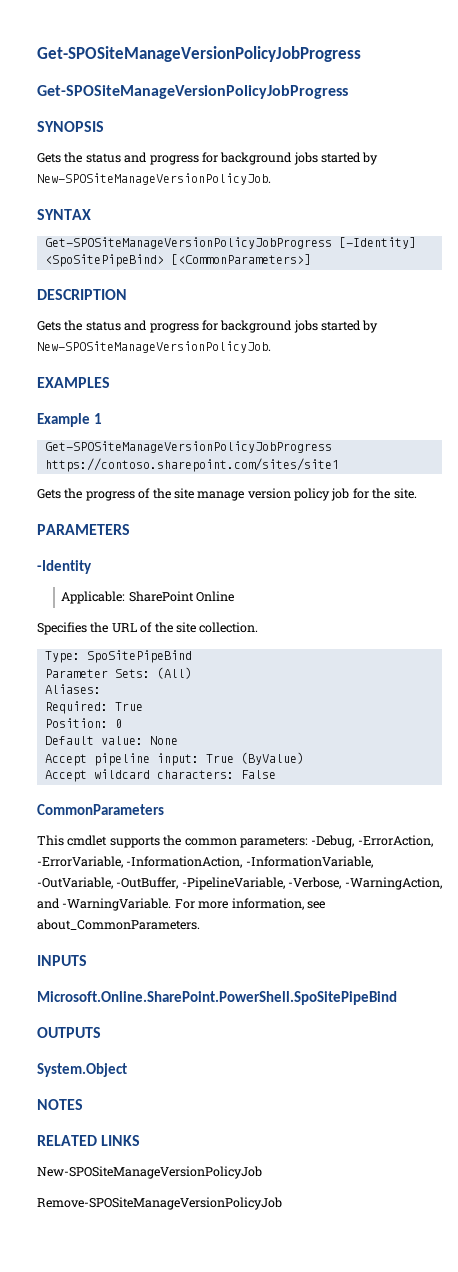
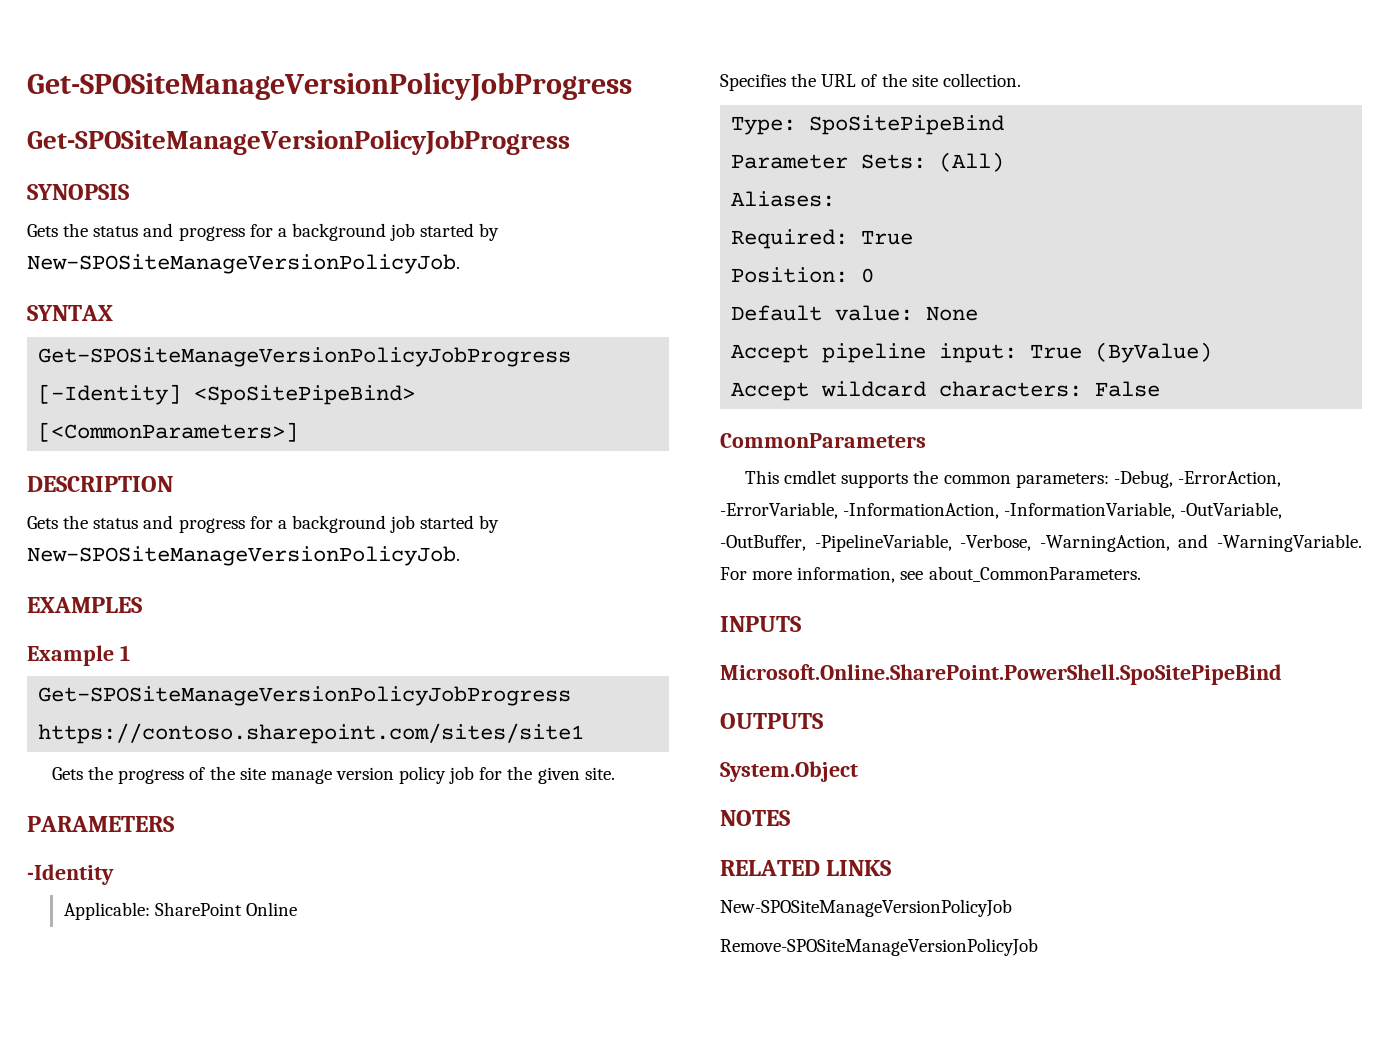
  SYNOPSIS
- Gets the status and progress for background jobs started by New-SPOSiteManageVersionPolicyJob.
+ Gets the status and progress for a background job started by New-SPOSiteManageVersionPolicyJob.
  DESCRIPTION
- Gets the status and progress for background jobs started by New-SPOSiteManageVersionPolicyJob.
+ Gets the status and progress for a background job started by New-SPOSiteManageVersionPolicyJob.
- Gets the progress of the site manage version policy job for the site.
+ Gets the progress of the site manage version policy job for the given site.

